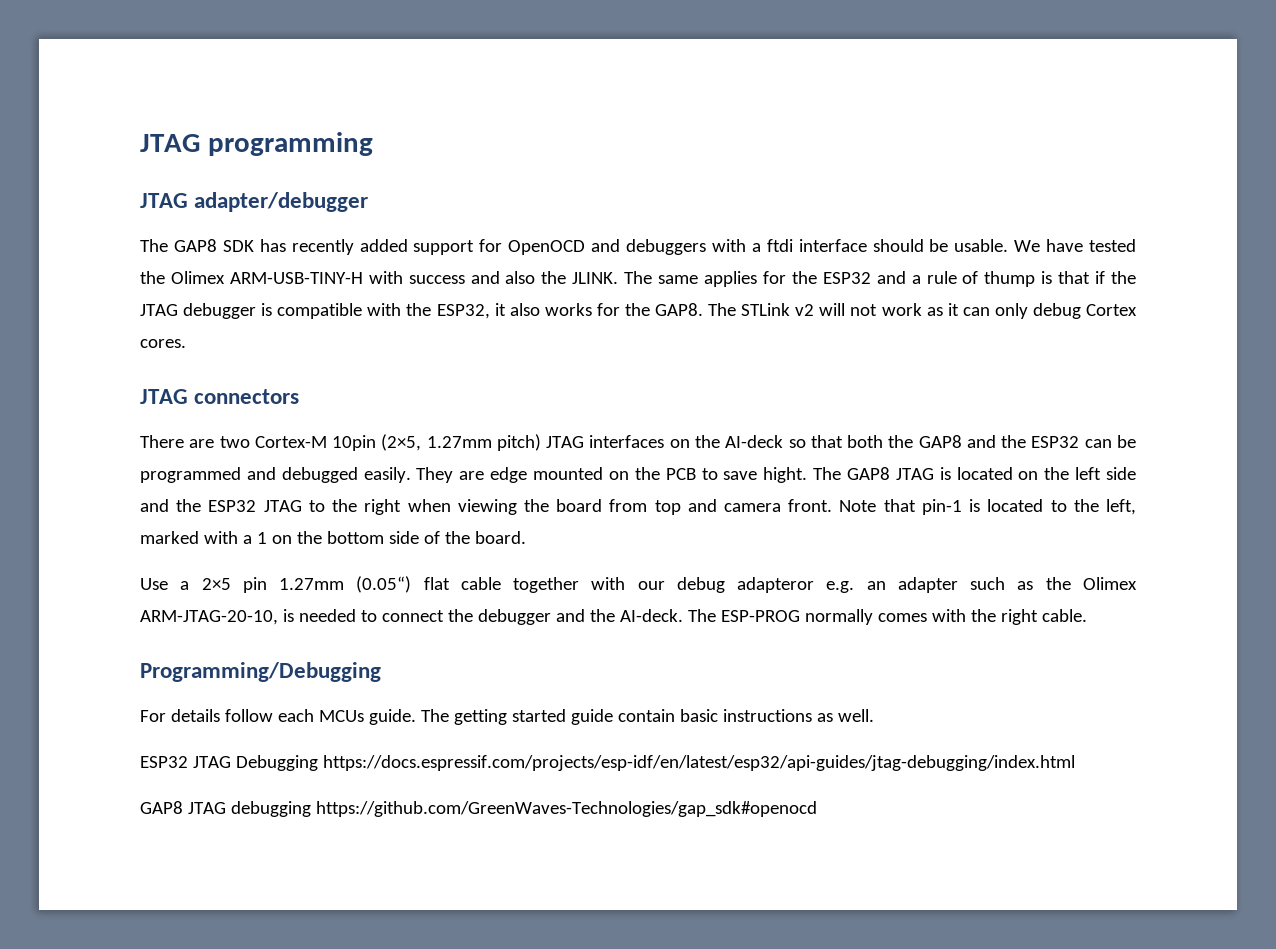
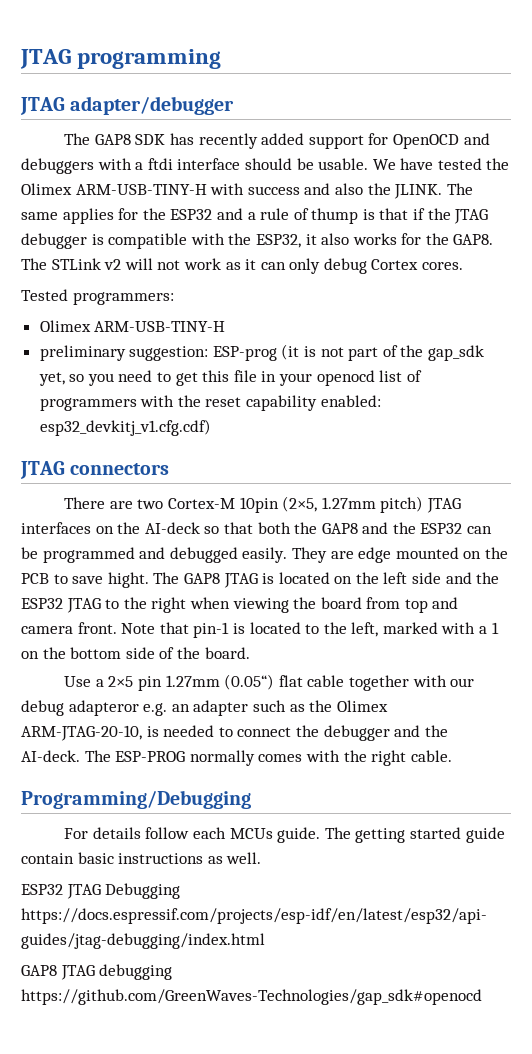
+ Tested programmers:
+ Olimex ARM-USB-TINY-H
+ preliminary suggestion: ESP-prog (it is not part of the gap_sdk yet, so you need to get this file in your openocd list of programmers with the reset capability enabled: esp32_devkitj_v1.cfg.cdf)

